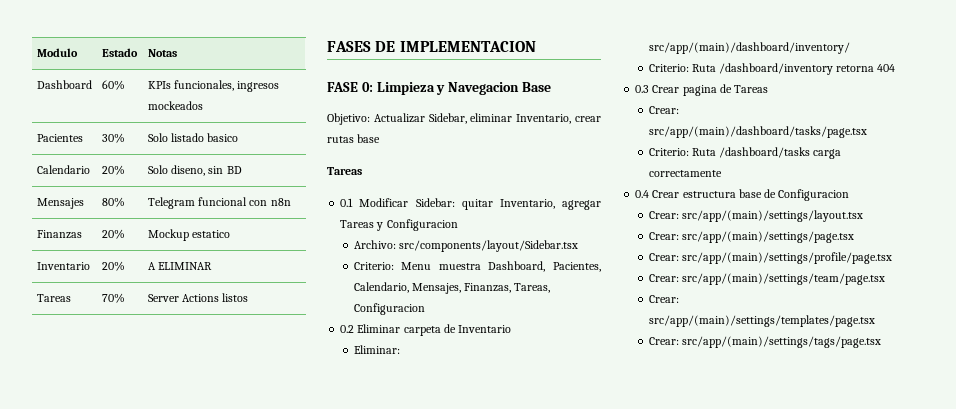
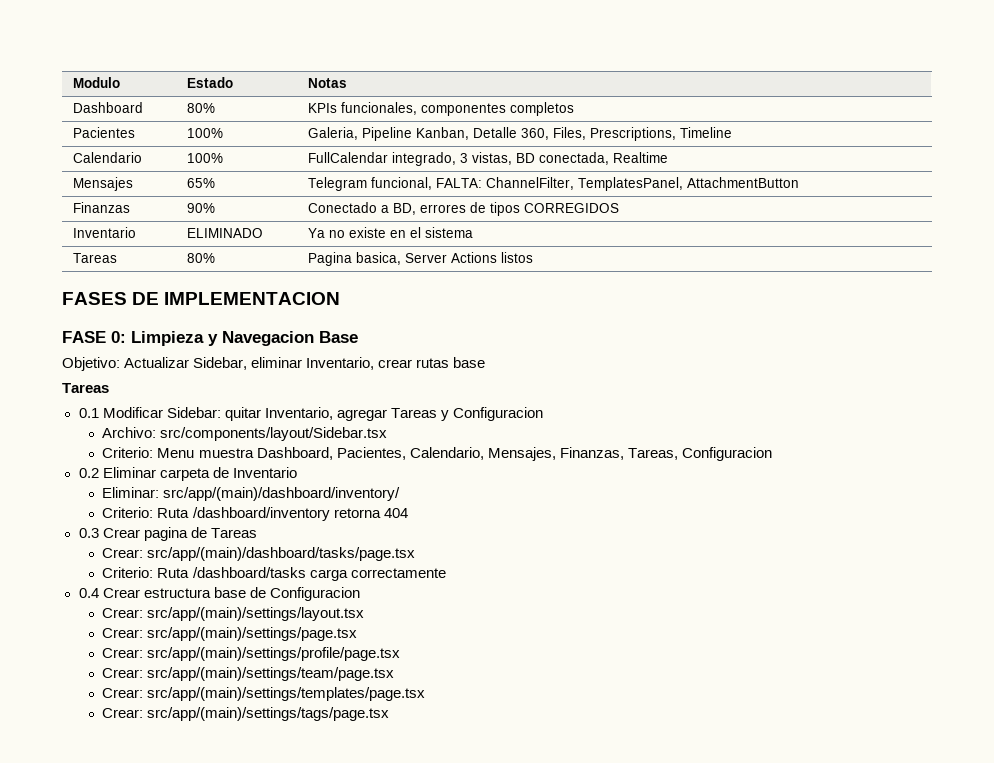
- Dashboard | 60% | KPIs funcionales, ingresos mockeados
+ Dashboard | 80% | KPIs funcionales, componentes completos
- Pacientes | 30% | Solo listado basico
- Calendario | 20% | Solo diseno, sin BD
+ Pacientes | 100% | Galeria, Pipeline Kanban, Detalle 360, Files, Prescriptions, Timeline
+ Calendario | 100% | FullCalendar integrado, 3 vistas, BD conectada, Realtime
- Mensajes | 80% | Telegram funcional con n8n
- Finanzas | 20% | Mockup estatico
- Inventario | 20% | A ELIMINAR
- Tareas | 70% | Server Actions listos
+ Mensajes | 65% | Telegram funcional, FALTA: ChannelFilter, TemplatesPanel, AttachmentButton
+ Finanzas | 90% | Conectado a BD, errores de tipos CORREGIDOS
+ Inventario | ELIMINADO | Ya no existe en el sistema
+ Tareas | 80% | Pagina basica, Server Actions listos

